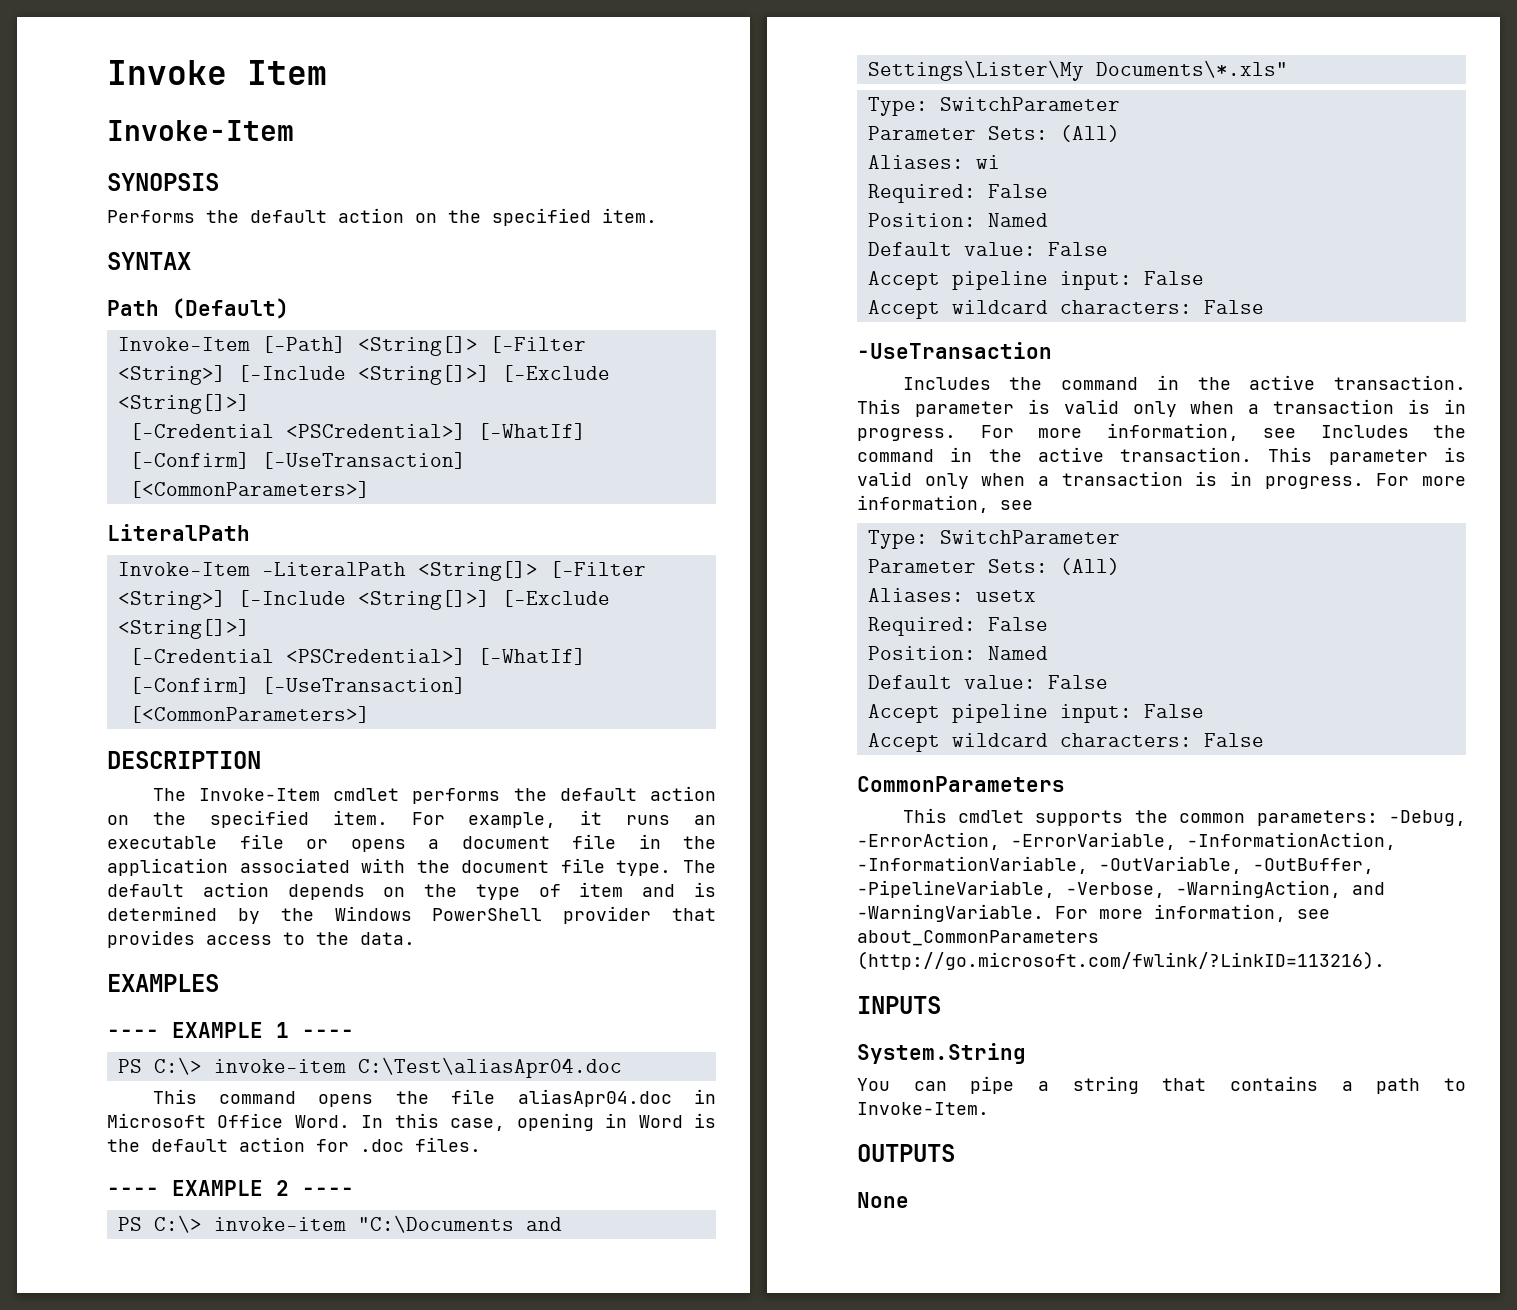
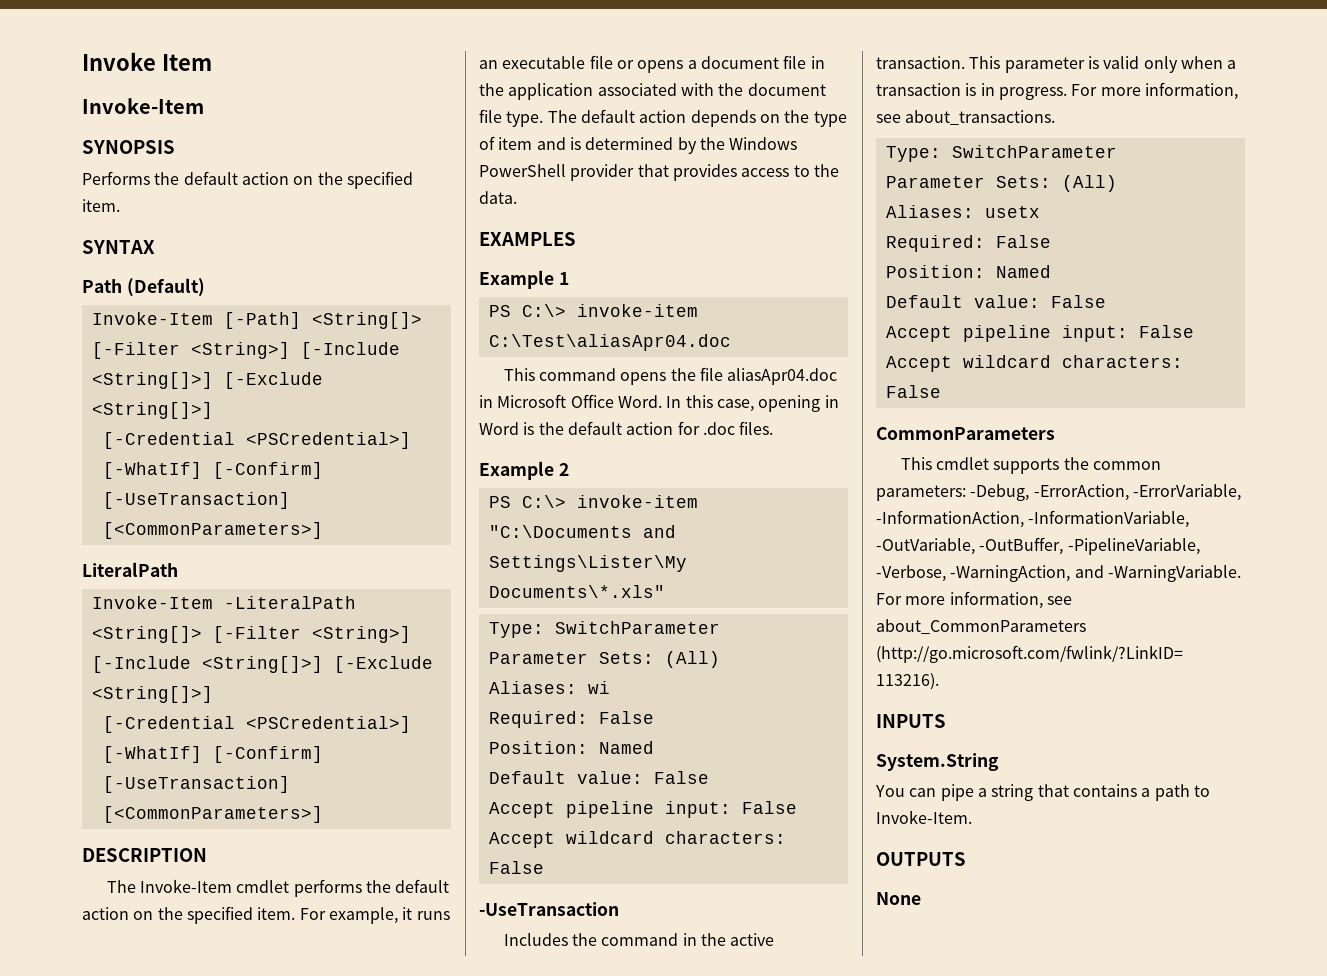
- ---- EXAMPLE 1 ----
+ Example 1
- ---- EXAMPLE 2 ----
+ Example 2
- For more information, see Includes the command in the active transaction. This parameter is valid only when a transaction is in progress. For more information, see
+ For more information, see about_transactions.

